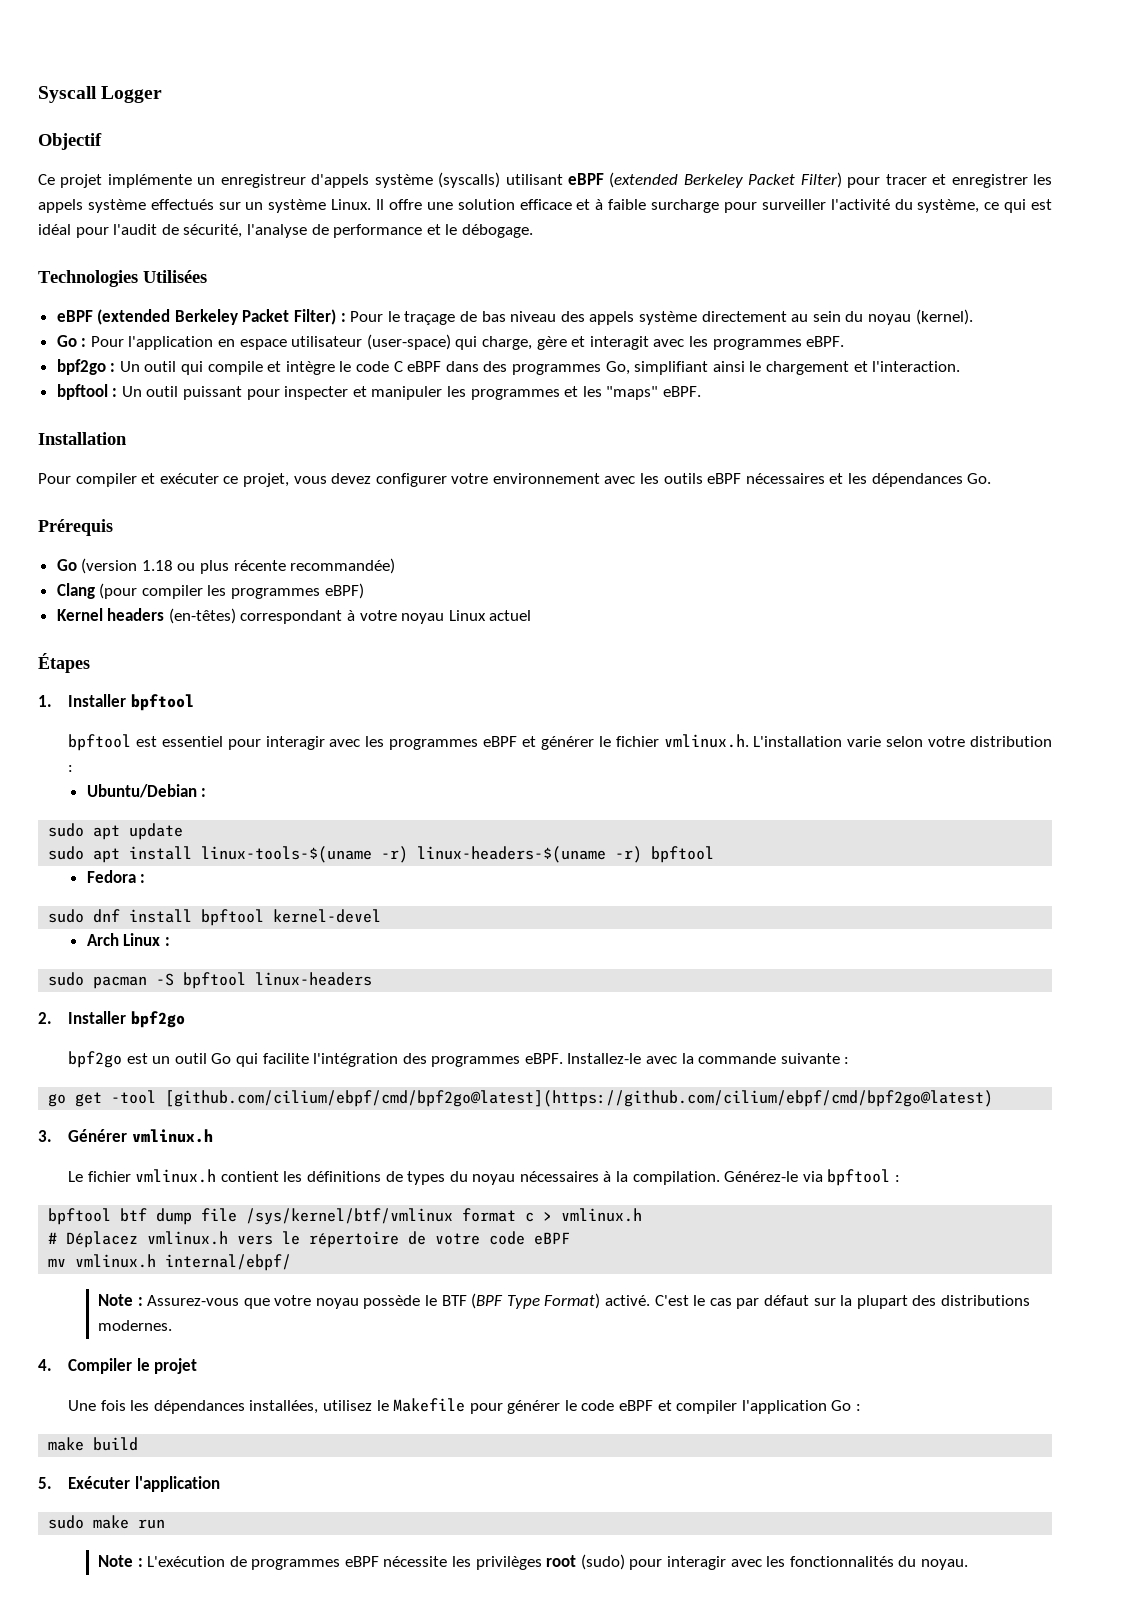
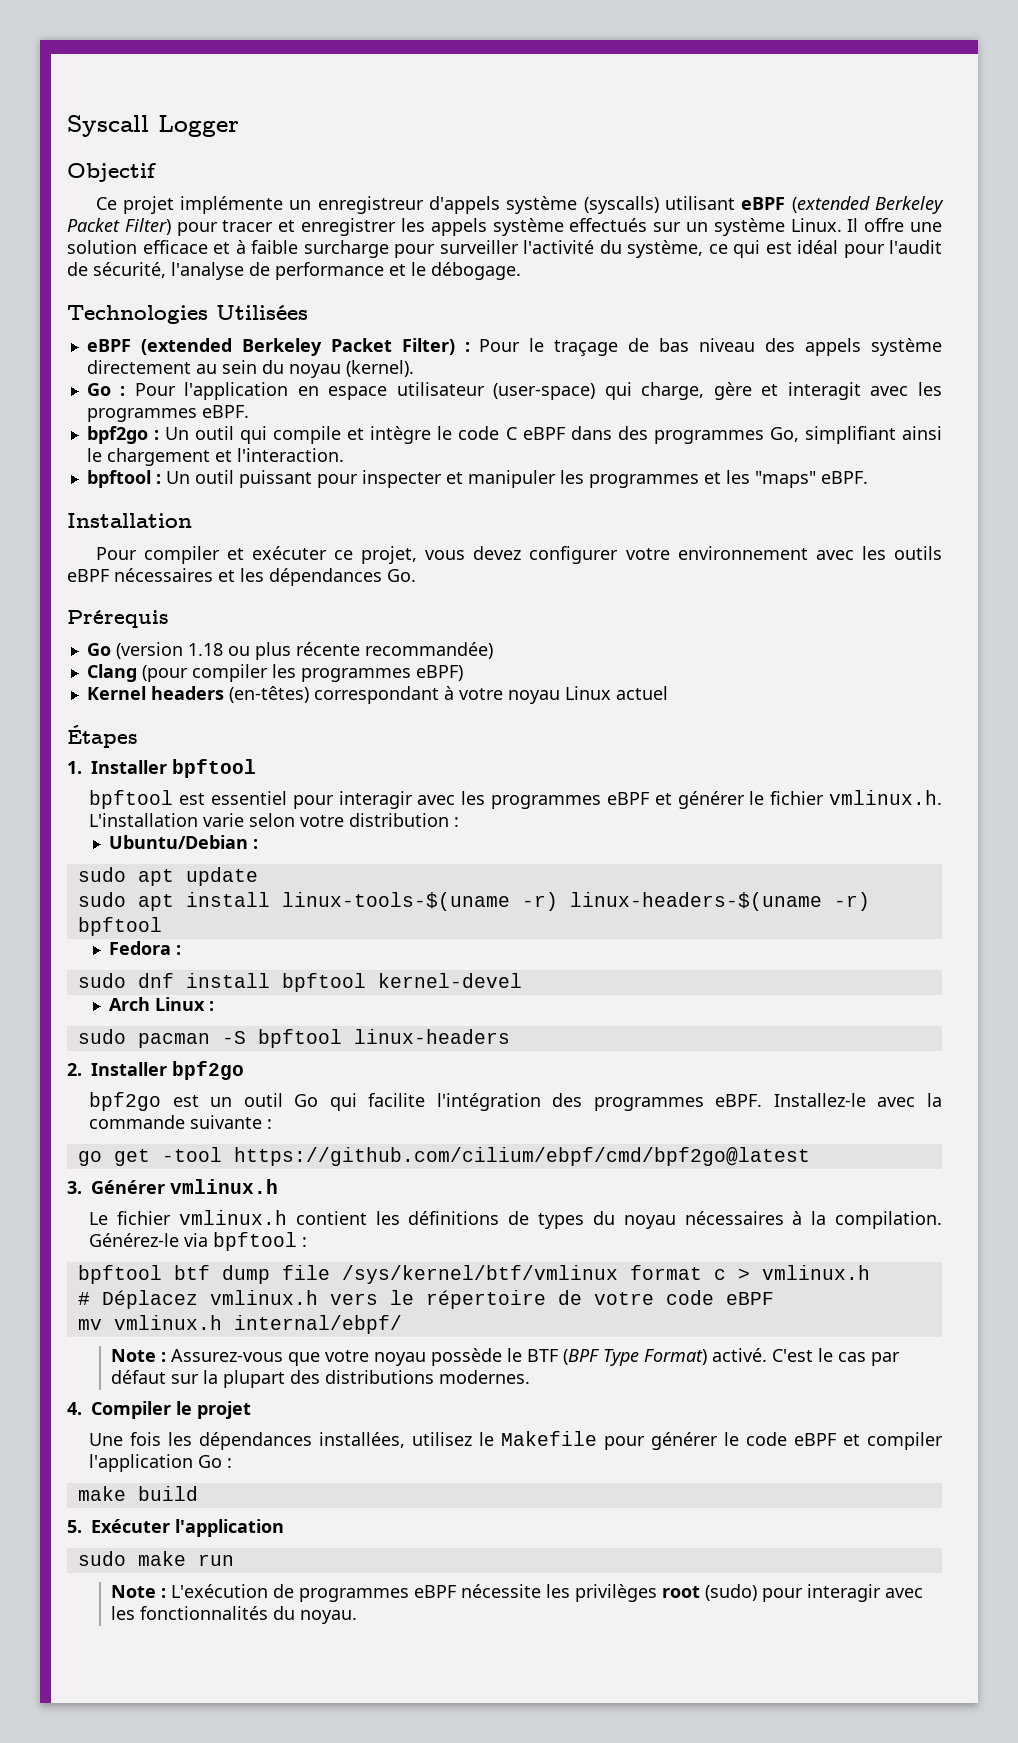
- go get -tool [github.com/cilium/ebpf/cmd/bpf2go@latest](https://github.com/cilium/ebpf/cmd/bpf2go@latest)
+ go get -tool https://github.com/cilium/ebpf/cmd/bpf2go@latest

